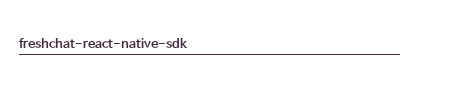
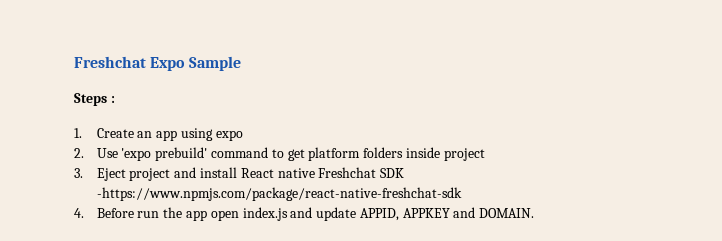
- freshchat-react-native-sdk
+ Freshchat Expo Sample
+ Steps :
+ 1. Create an app using expo
+ 2. Use 'expo prebuild' command to get platform folders inside project
+ 3. Eject project and install React native Freshchat SDK -https://www.npmjs.com/package/react-native-freshchat-sdk
+ 4. Before run the app open index.js and update APPID, APPKEY and DOMAIN.

